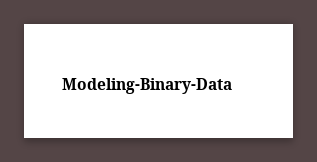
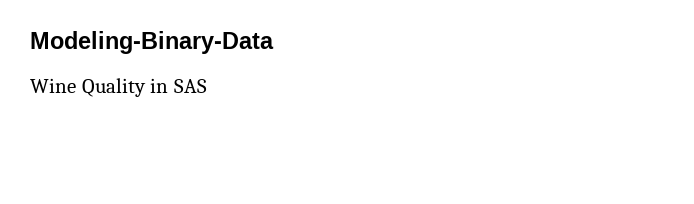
+ Wine Quality in SAS

